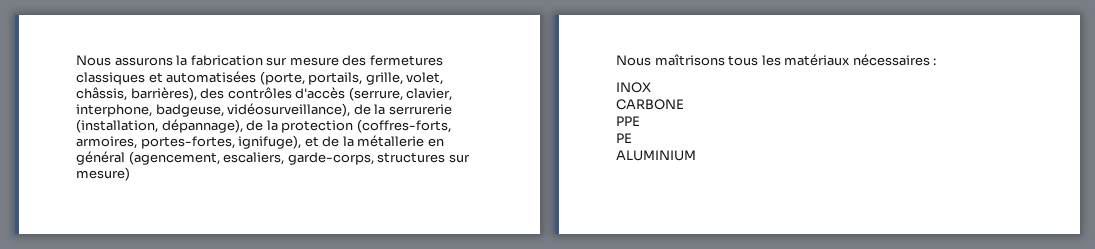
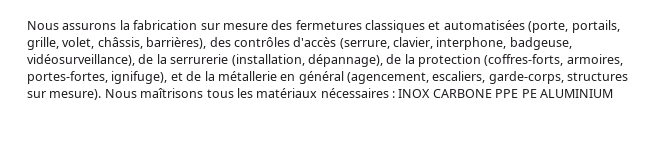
- Nous assurons la fabrication sur mesure des fermetures classiques et automatisées (porte, portails, grille, volet, châssis, barrières), des contrôles d'accès (serrure, clavier, interphone, badgeuse, vidéosurveillance), de la serrurerie (installation, dépannage), de la protection (coffres-forts, armoires, portes-fortes, ignifuge), et de la métallerie en général (agencement, escaliers, garde-corps, structures sur mesure)
- Nous maîtrisons tous les matériaux nécessaires :
- INOX
- CARBONE
- PPE
- PE
- ALUMINIUM
+ Nous assurons la fabrication sur mesure des fermetures classiques et automatisées (porte, portails, grille, volet, châssis, barrières), des contrôles d'accès (serrure, clavier, interphone, badgeuse, vidéosurveillance), de la serrurerie (installation, dépannage), de la protection (coffres-forts, armoires, portes-fortes, ignifuge), et de la métallerie en général (agencement, escaliers, garde-corps, structures sur mesure). Nous maîtrisons tous les matériaux nécessaires : INOX CARBONE PPE PE ALUMINIUM

